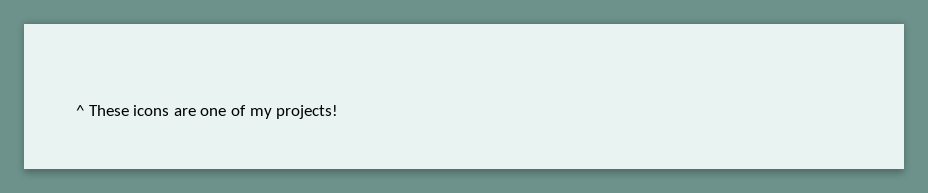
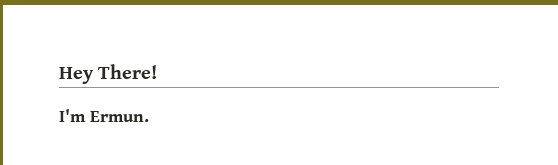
- ^ These icons are one of my projects!
+ Hey There!
+ I'm Ermun.

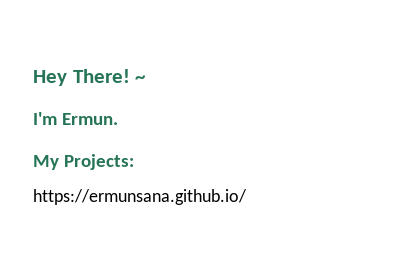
+ ~
+ My Projects:
+ https://ermunsana.github.io/

